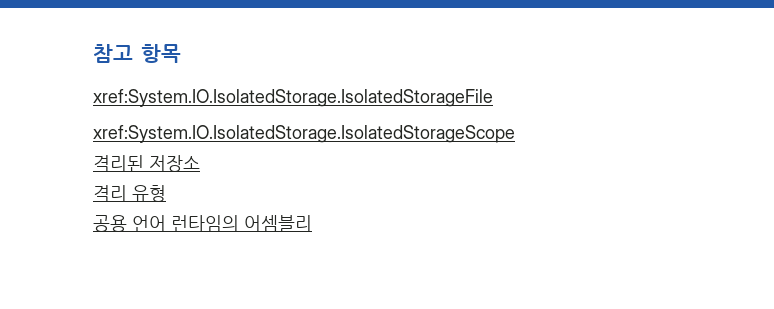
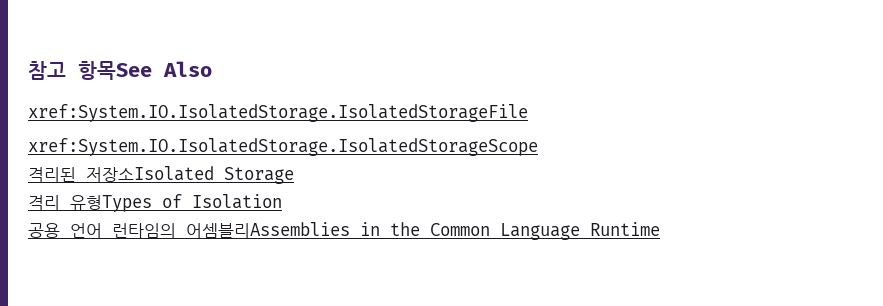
- 참고 항목
+ 참고 항목See Also
- 격리된 저장소
+ 격리된 저장소Isolated Storage
- 격리 유형
+ 격리 유형Types of Isolation
- 공용 언어 런타임의 어셈블리
+ 공용 언어 런타임의 어셈블리Assemblies in the Common Language Runtime

